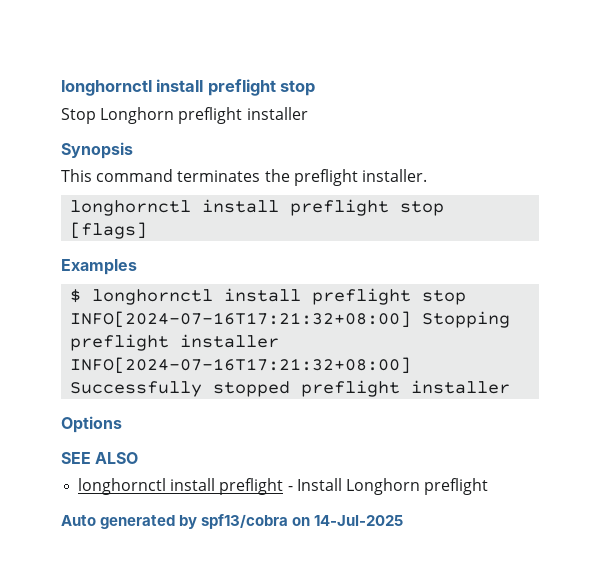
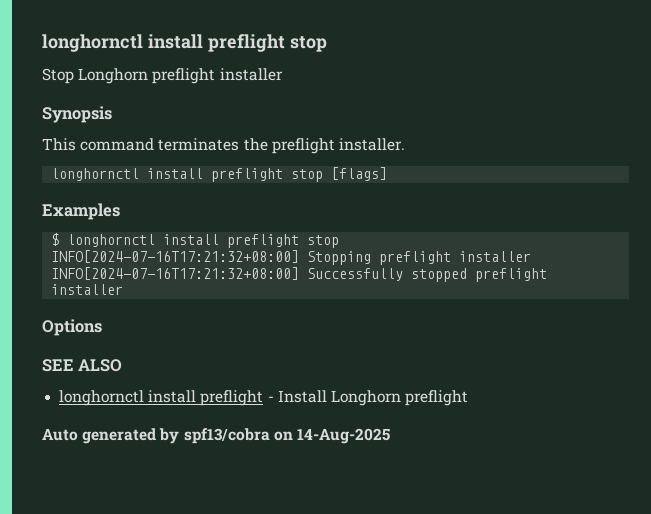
- Auto generated by spf13/cobra on 14-Jul-2025
+ Auto generated by spf13/cobra on 14-Aug-2025

